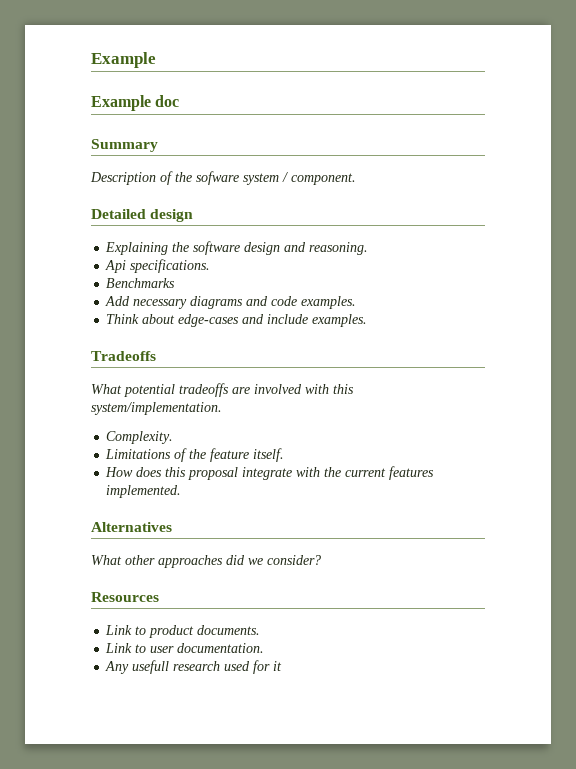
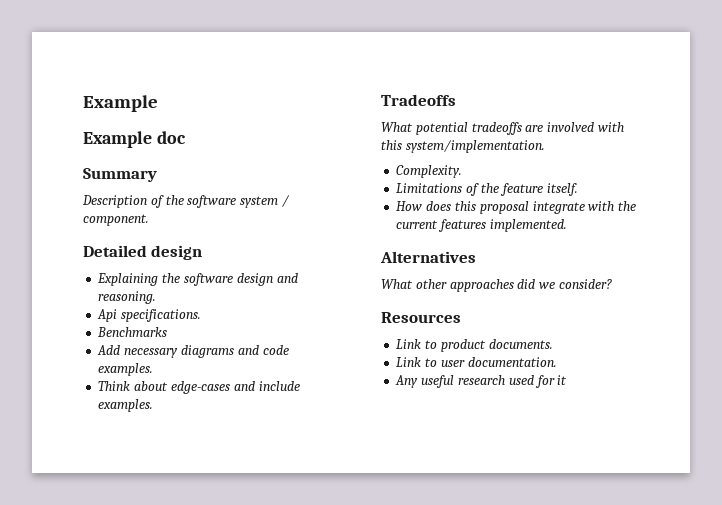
- Description of the sofware system / component.
+ Description of the software system / component.
- Any usefull research used for it
+ Any useful research used for it

